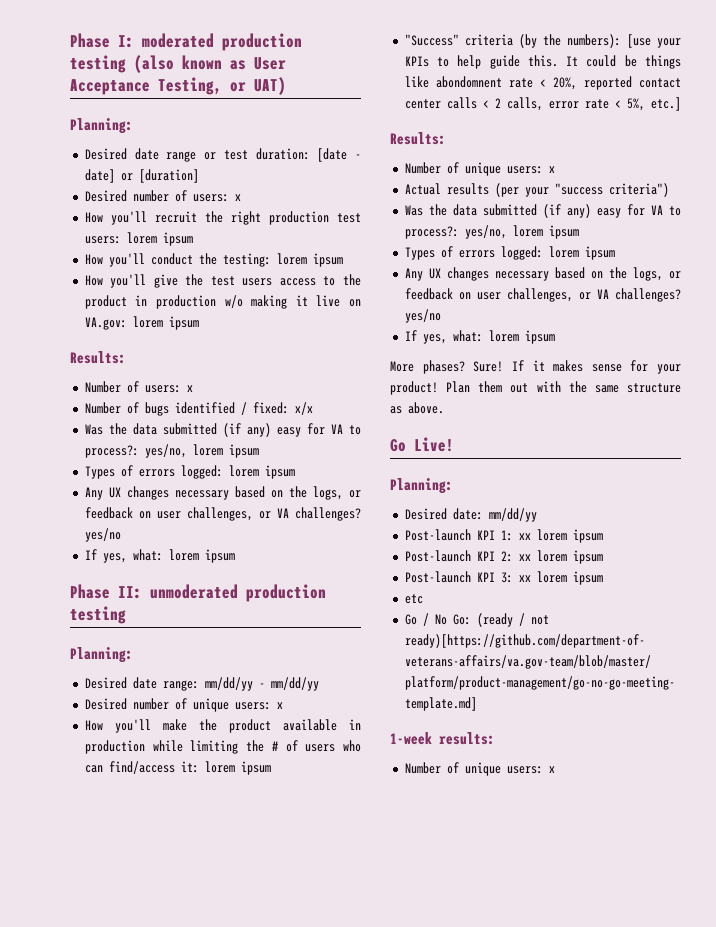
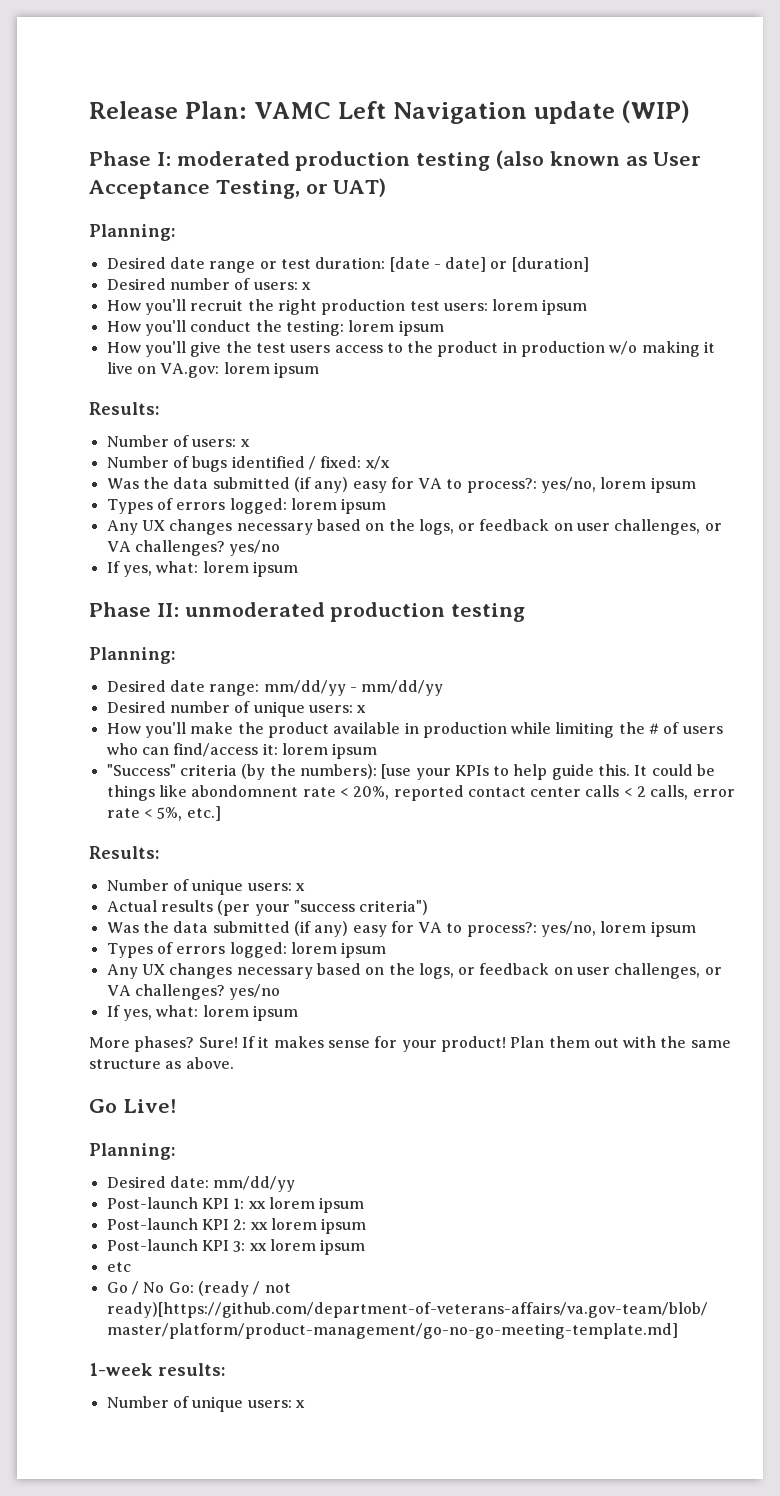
+ Release Plan: VAMC Left Navigation update (WIP)

